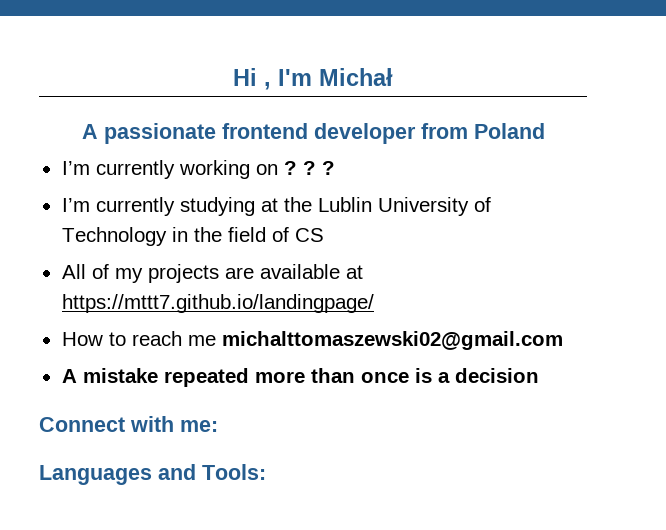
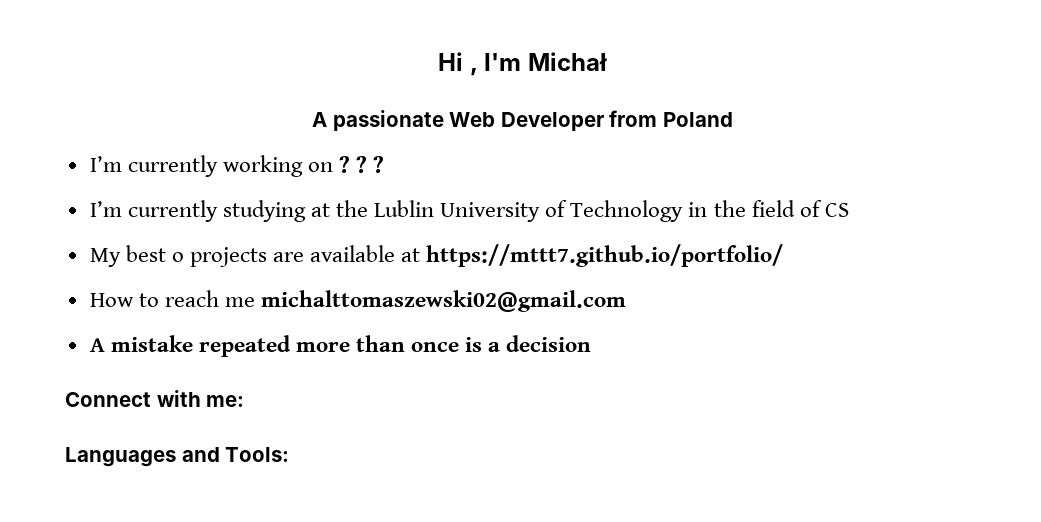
- A passionate frontend developer from Poland
+ A passionate Web Developer from Poland
- All of my projects are available at https://mttt7.github.io/landingpage/
+ My best o projects are available at https://mttt7.github.io/portfolio/

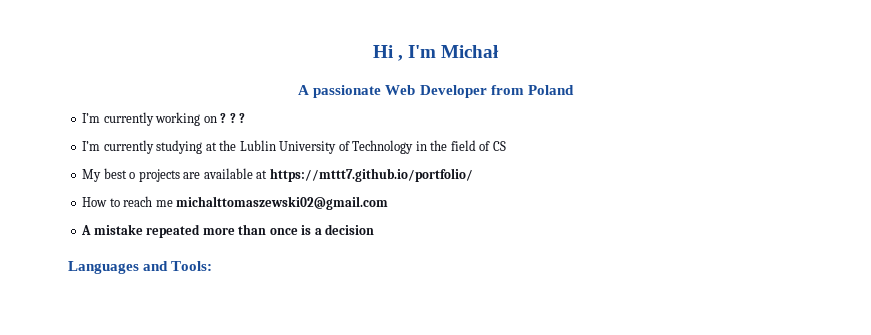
- Connect with me:

